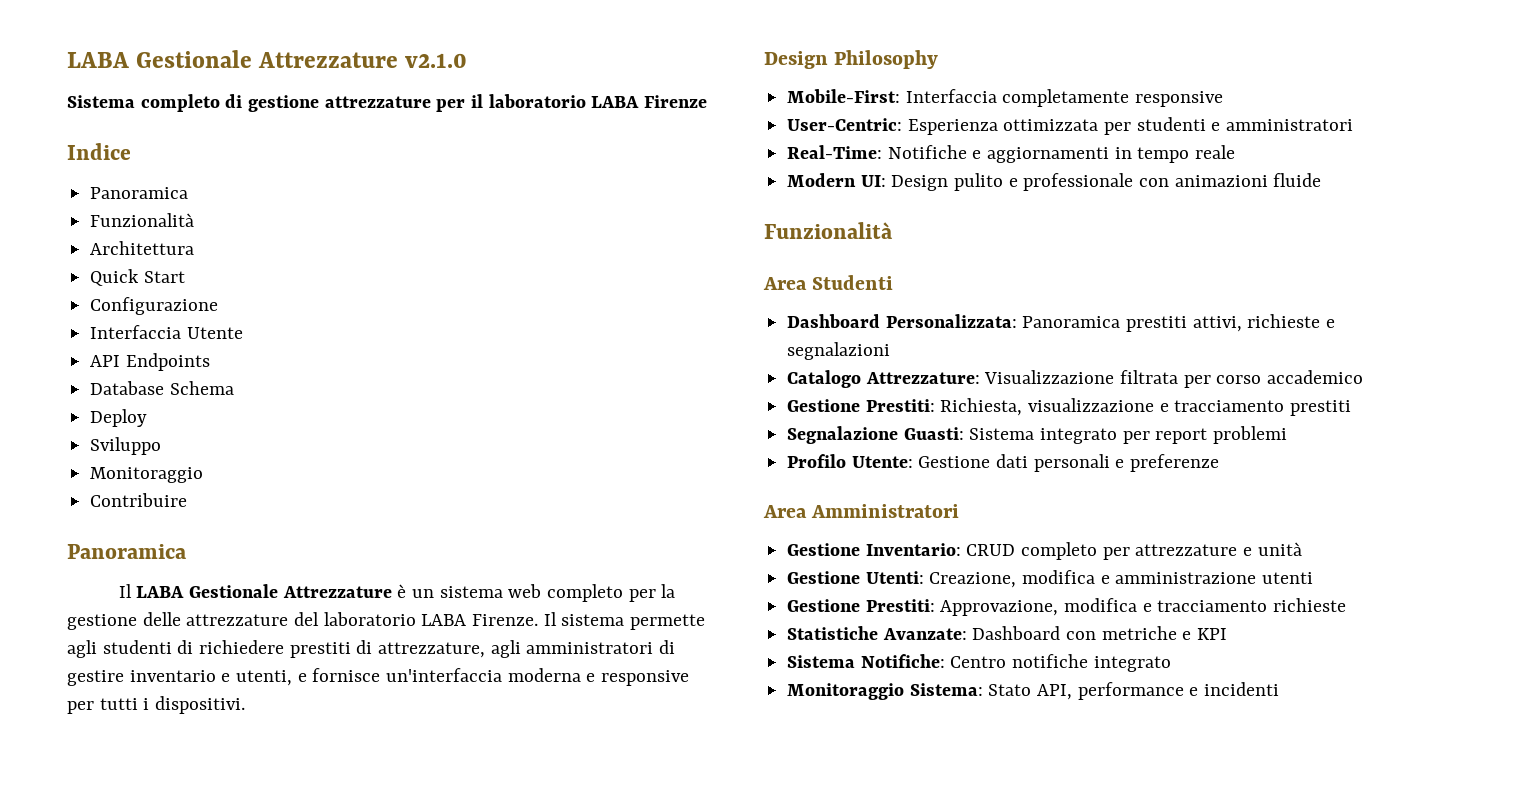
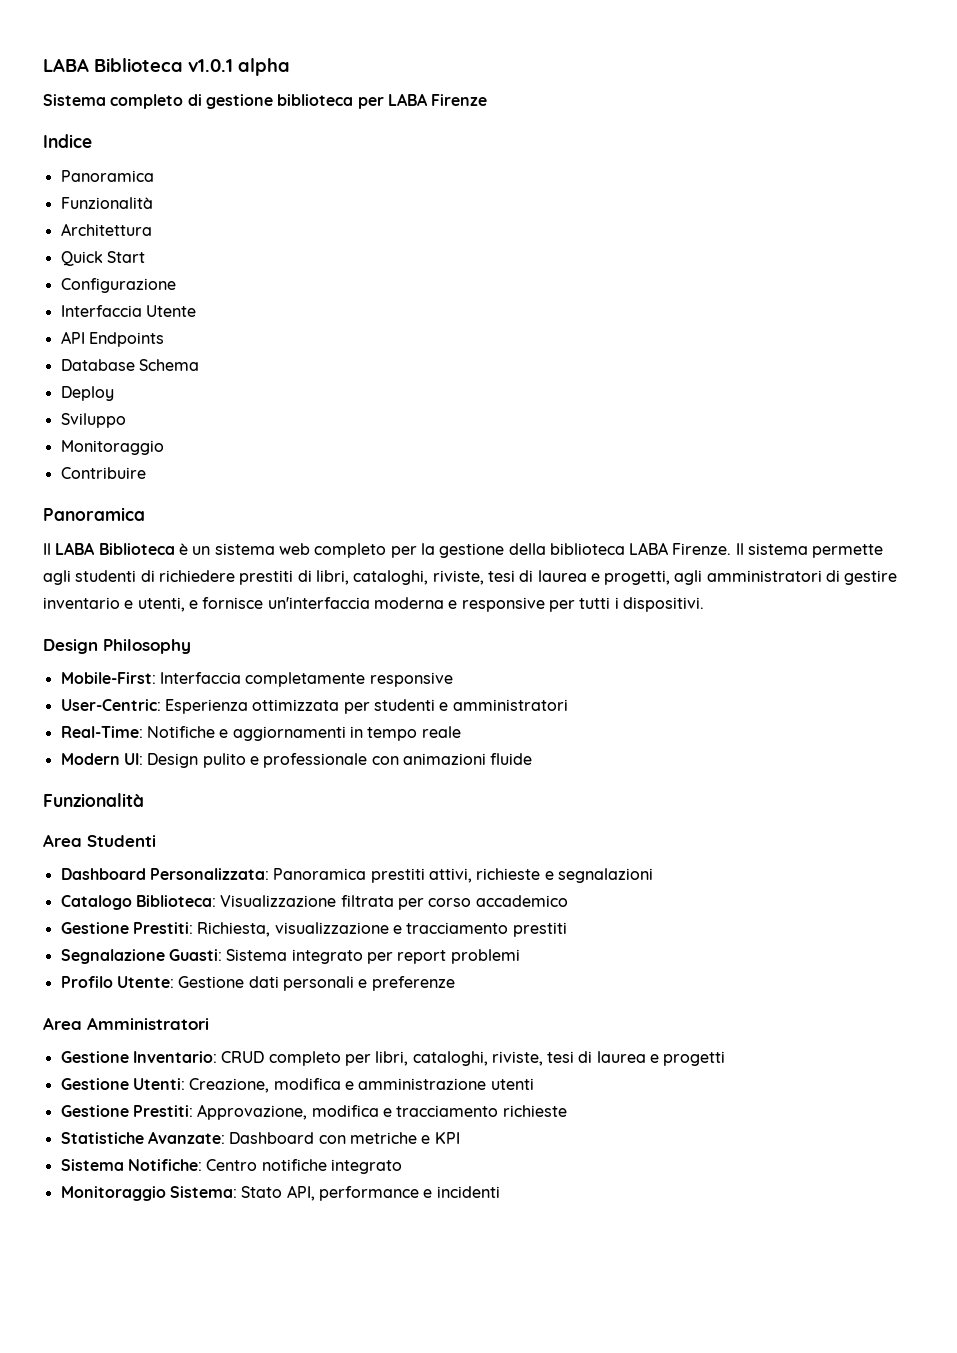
- LABA Gestionale Attrezzature v2.1.0
+ LABA Biblioteca v1.0.1 alpha
- Sistema completo di gestione attrezzature per il laboratorio LABA Firenze
+ Sistema completo di gestione biblioteca per LABA Firenze
- Il LABA Gestionale Attrezzature è un sistema web completo per la gestione delle attrezzature del laboratorio LABA Firenze.
+ Il LABA Biblioteca è un sistema web completo per la gestione della biblioteca LABA Firenze.
- Il sistema permette agli studenti di richiedere prestiti di attrezzature, agli amministratori di gestire inventario e utenti, e fornisce un'interfaccia moderna e responsive per tutti i dispositivi.
+ Il sistema permette agli studenti di richiedere prestiti di libri, cataloghi, riviste, tesi di laurea e progetti, agli amministratori di gestire inventario e utenti, e fornisce un'interfaccia moderna e responsive per tutti i dispositivi.
- Catalogo Attrezzature: Visualizzazione filtrata per corso accademico
+ Catalogo Biblioteca: Visualizzazione filtrata per corso accademico
- Gestione Inventario: CRUD completo per attrezzature e unità
+ Gestione Inventario: CRUD completo per libri, cataloghi, riviste, tesi di laurea e progetti

